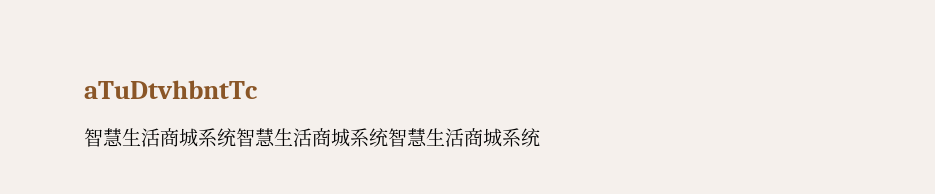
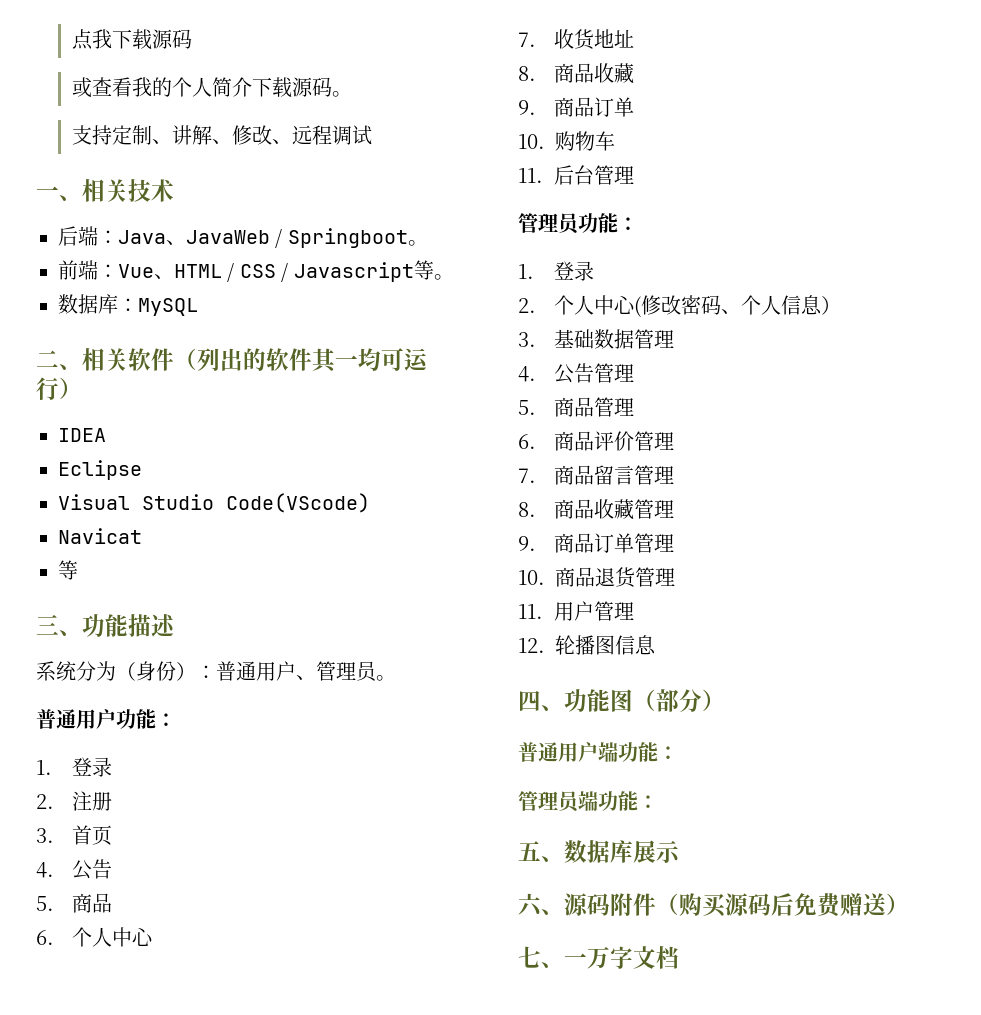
- aTuDtvhbntTc
- 智慧生活商城系统智慧生活商城系统智慧生活商城系统
+ 点我下载源码
+ 或查看我的个人简介下载源码。
+ 支持定制、讲解、修改、远程调试
+ 一、相关技术
+ 后端：Java、JavaWeb / Springboot。
+ 前端：Vue、HTML / CSS / Javascript等。
+ 数据库：MySQL
+ 二、相关软件（列出的软件其一均可运行）
+ IDEA
+ Eclipse
+ Visual Studio Code(VScode)
+ Navicat
+ 等
+ 三、功能描述
+ 系统分为（身份）：普通用户、管理员。
+ 普通用户功能：
+ 1.登录
+ 2.注册
+ 3.首页
+ 4.公告
+ 5.商品
+ 6.个人中心
+ 7.收货地址
+ 8.商品收藏
+ 9.商品订单
+ 10.购物车
+ 11.后台管理
+ 管理员功能：
+ 1.登录
+ 2.个人中心(修改密码、个人信息）
+ 3.基础数据管理
+ 4.公告管理
+ 5.商品管理
+ 6.商品评价管理
+ 7.商品留言管理
+ 8.商品收藏管理
+ 9.商品订单管理
+ 10.商品退货管理
+ 11.用户管理
+ 12.轮播图信息
+ 四、功能图（部分）
+ 普通用户端功能：
+ 管理员端功能：
+ 五、数据库展示
+ 六、源码附件（购买源码后免费赠送）
+ 七、一万字文档

